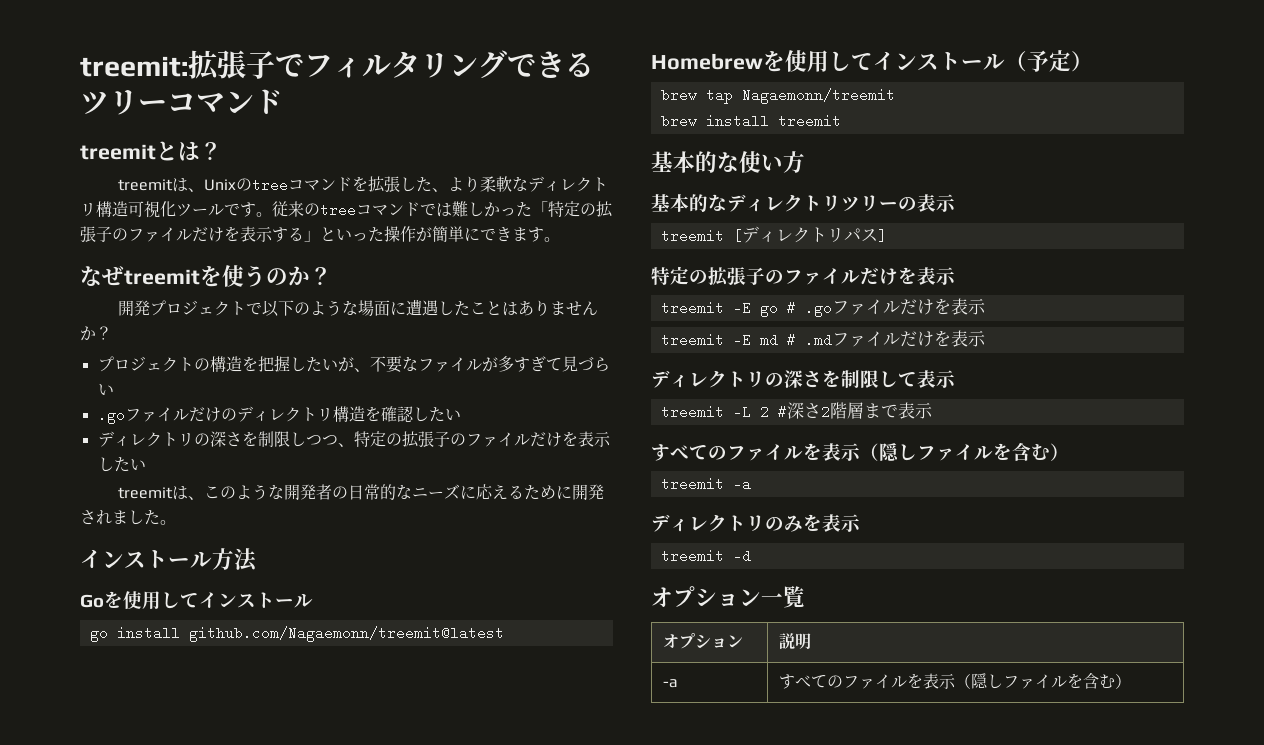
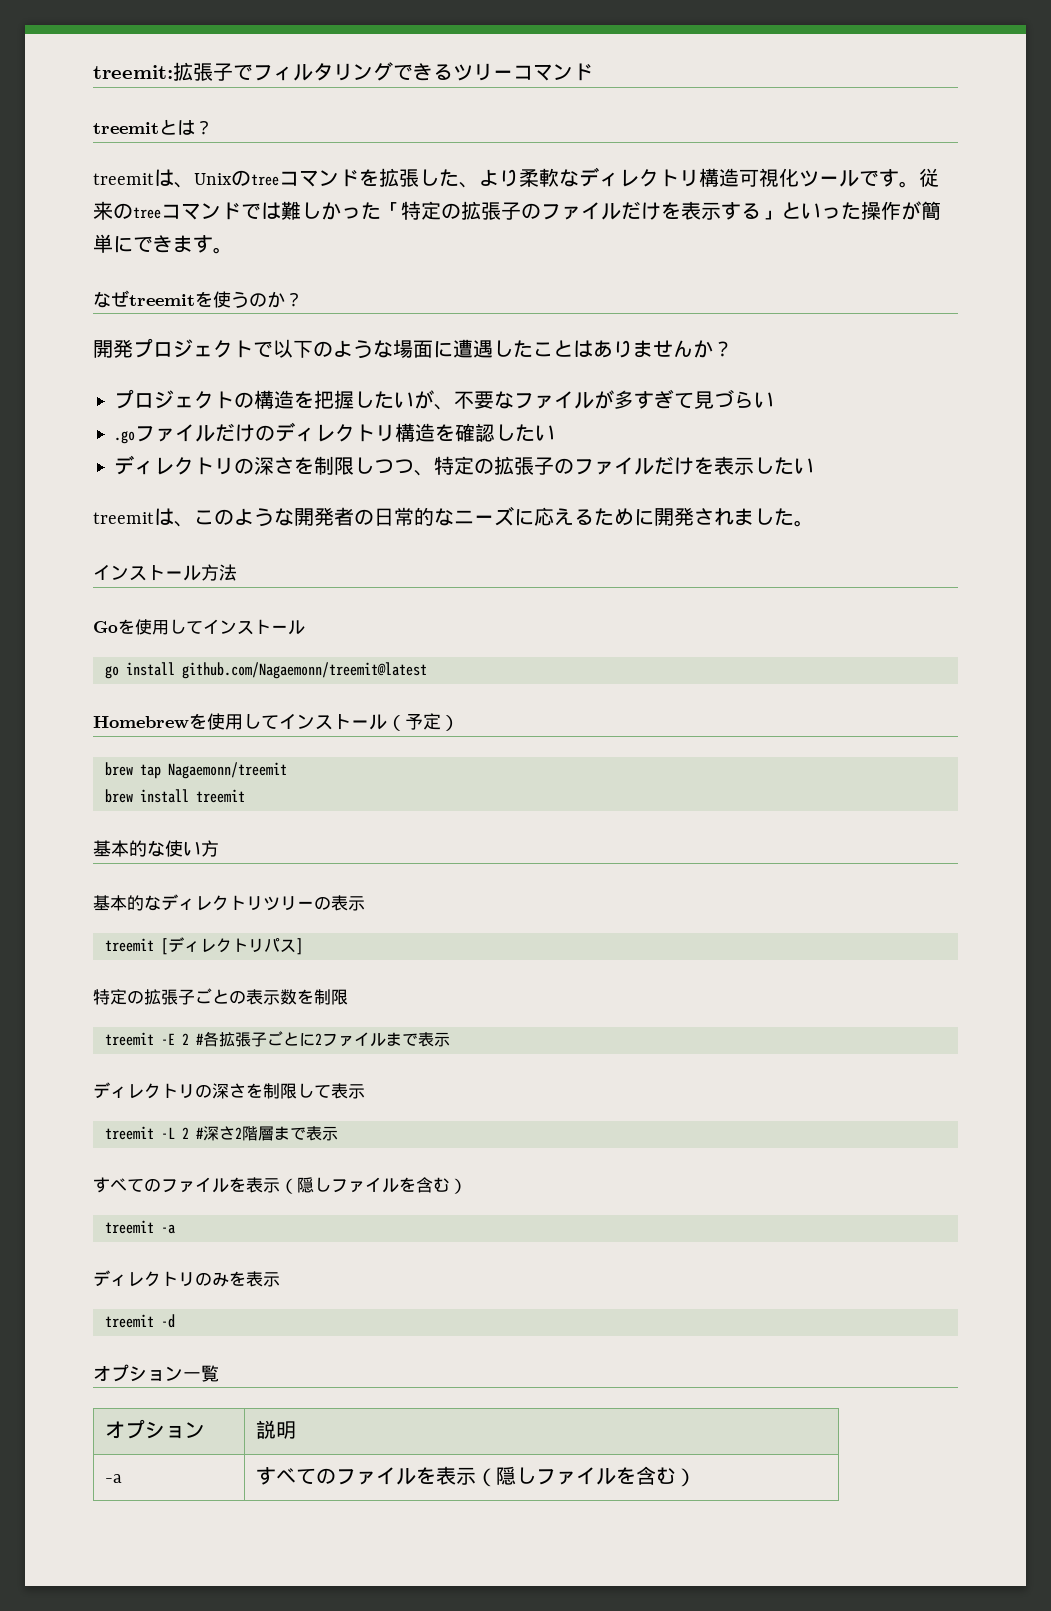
  treemit [ディレクトリパス]
- 特定の拡張子のファイルだけを表示
- treemit -E go # .goファイルだけを表示
- treemit -E md # .mdファイルだけを表示
+ 特定の拡張子ごとの表示数を制限
+ treemit -E 2 #各拡張子ごとに2ファイルまで表示

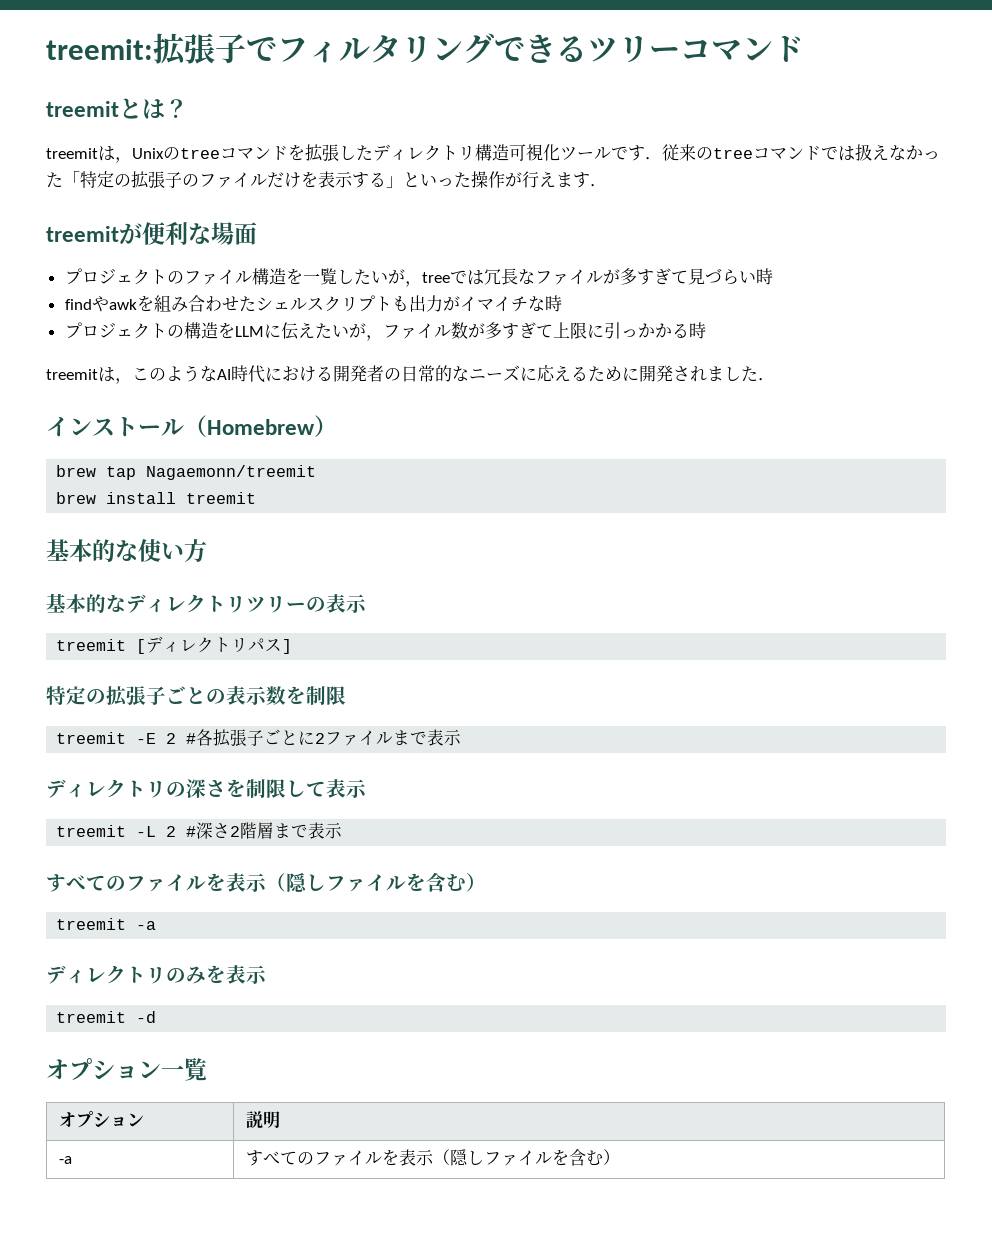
- treemitは、Unixのtreeコマンドを拡張した、より柔軟なディレクトリ構造可視化ツールです。従来のtreeコマンドでは難しかった「特定の拡張子のファイルだけを表示する」といった操作が簡単にできます。
- なぜtreemitを使うのか？
- 開発プロジェクトで以下のような場面に遭遇したことはありませんか？
- プロジェクトの構造を把握したいが、不要なファイルが多すぎて見づらい
- .goファイルだけのディレクトリ構造を確認したい
- ディレクトリの深さを制限しつつ、特定の拡張子のファイルだけを表示したい
- treemitは、このような開発者の日常的なニーズに応えるために開発されました。
- インストール方法
- Goを使用してインストール
- go install github.com/Nagaemonn/treemit@latest
- Homebrewを使用してインストール（予定）
+ treemitは，Unixのtreeコマンドを拡張したディレクトリ構造可視化ツールです．従来のtreeコマンドでは扱えなかった「特定の拡張子のファイルだけを表示する」といった操作が行えます．
+ treemitが便利な場面
+ プロジェクトのファイル構造を一覧したいが，treeでは冗長なファイルが多すぎて見づらい時
+ findやawkを組み合わせたシェルスクリプトも出力がイマイチな時
+ プロジェクトの構造をLLMに伝えたいが，ファイル数が多すぎて上限に引っかかる時
+ treemitは，このようなAI時代における開発者の日常的なニーズに応えるために開発されました．
+ インストール（Homebrew）

